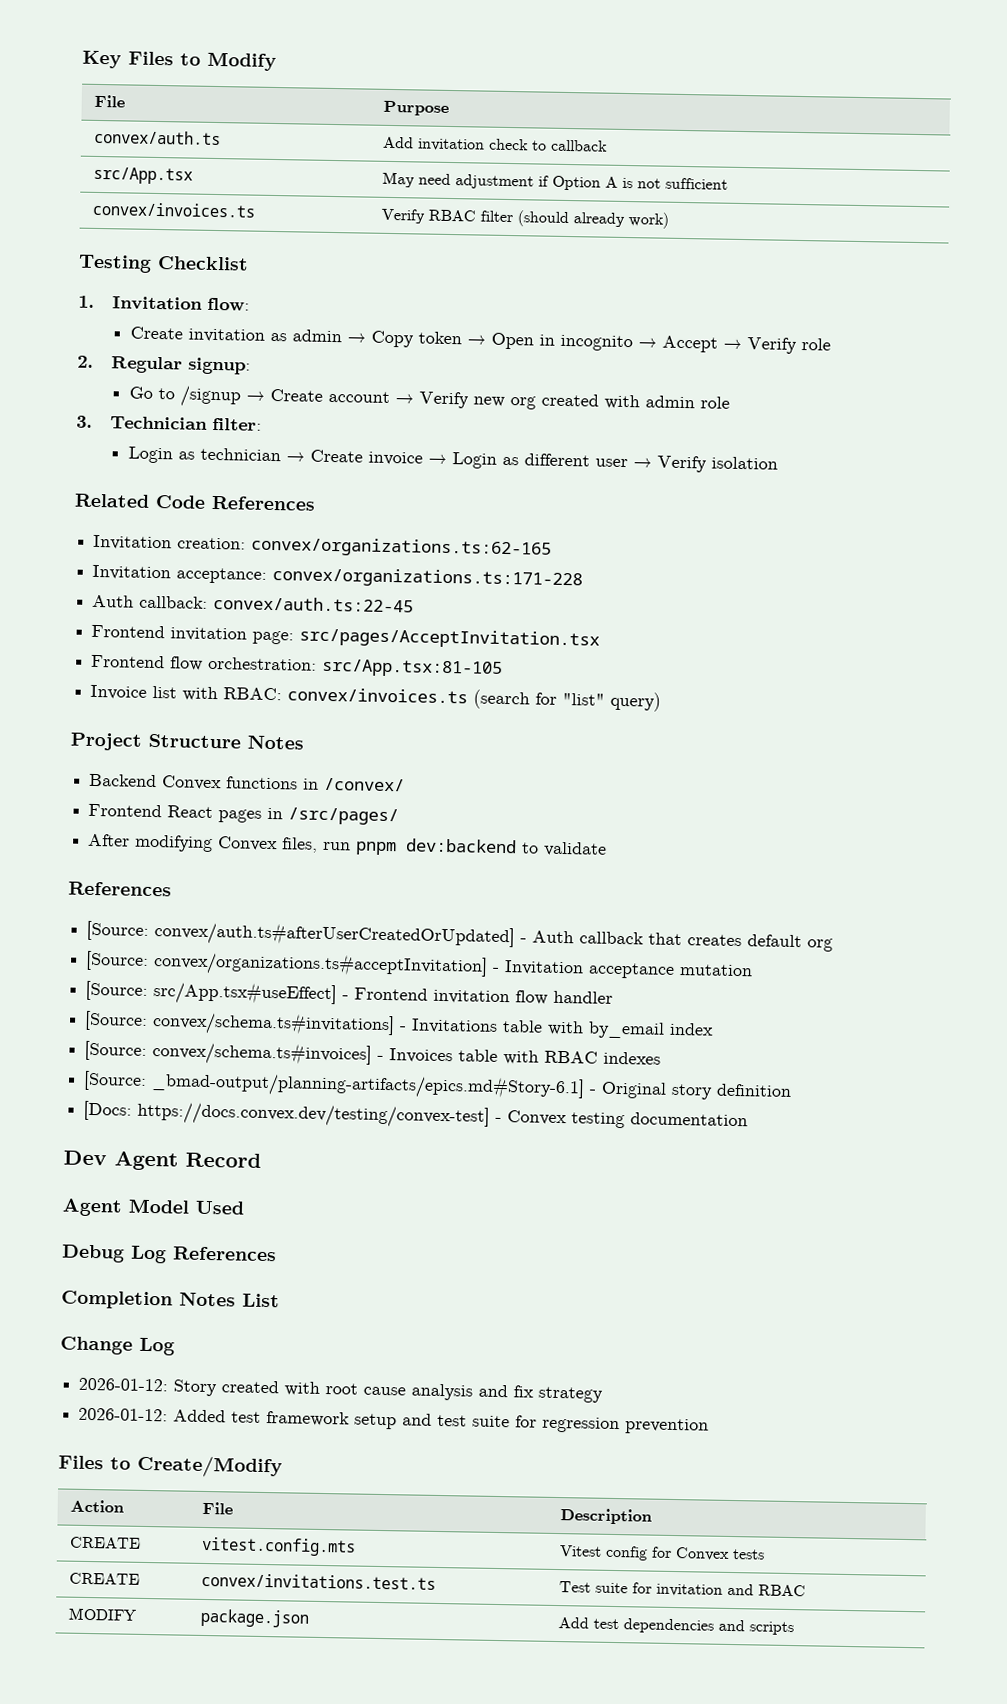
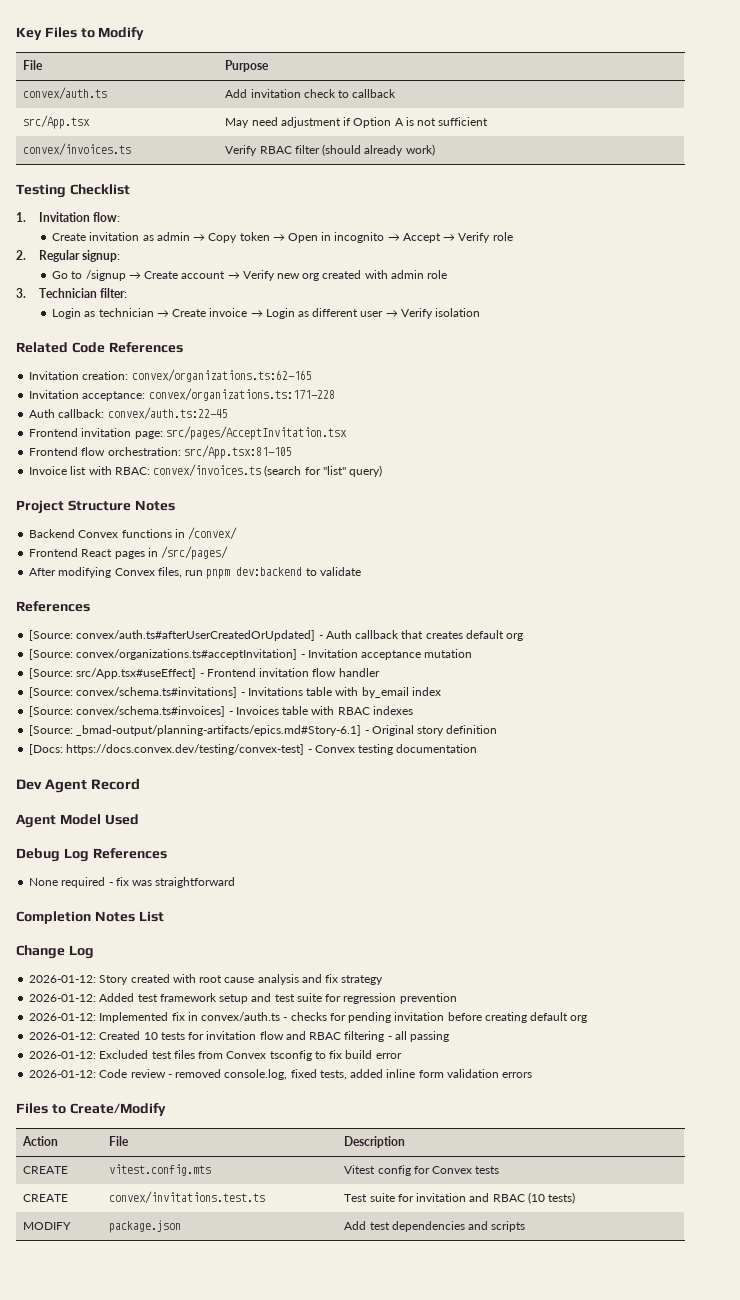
+ None required - fix was straightforward
+ 2026-01-12: Implemented fix in convex/auth.ts - checks for pending invitation before creating default org
+ 2026-01-12: Created 10 tests for invitation flow and RBAC filtering - all passing
+ 2026-01-12: Excluded test files from Convex tsconfig to fix build error
+ 2026-01-12: Code review - removed console.log, fixed tests, added inline form validation errors
- CREATE | convex/invitations.test.ts | Test suite for invitation and RBAC
+ CREATE | convex/invitations.test.ts | Test suite for invitation and RBAC (10 tests)

